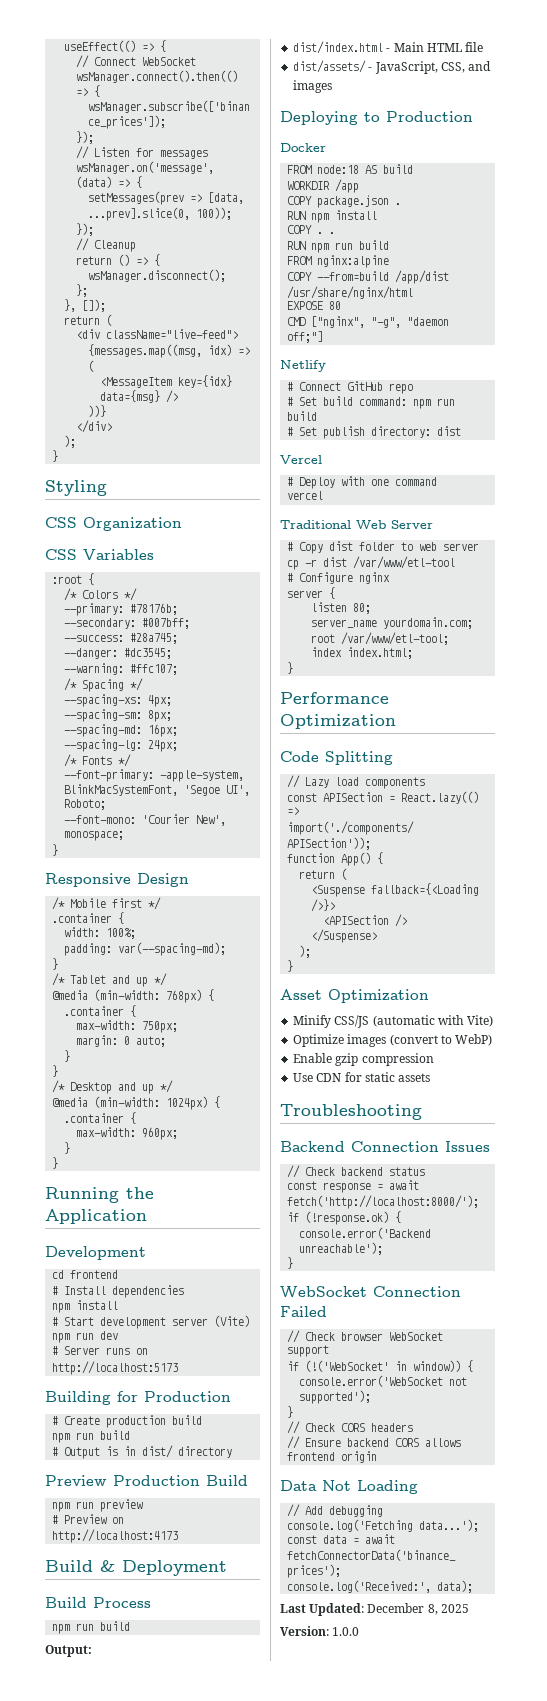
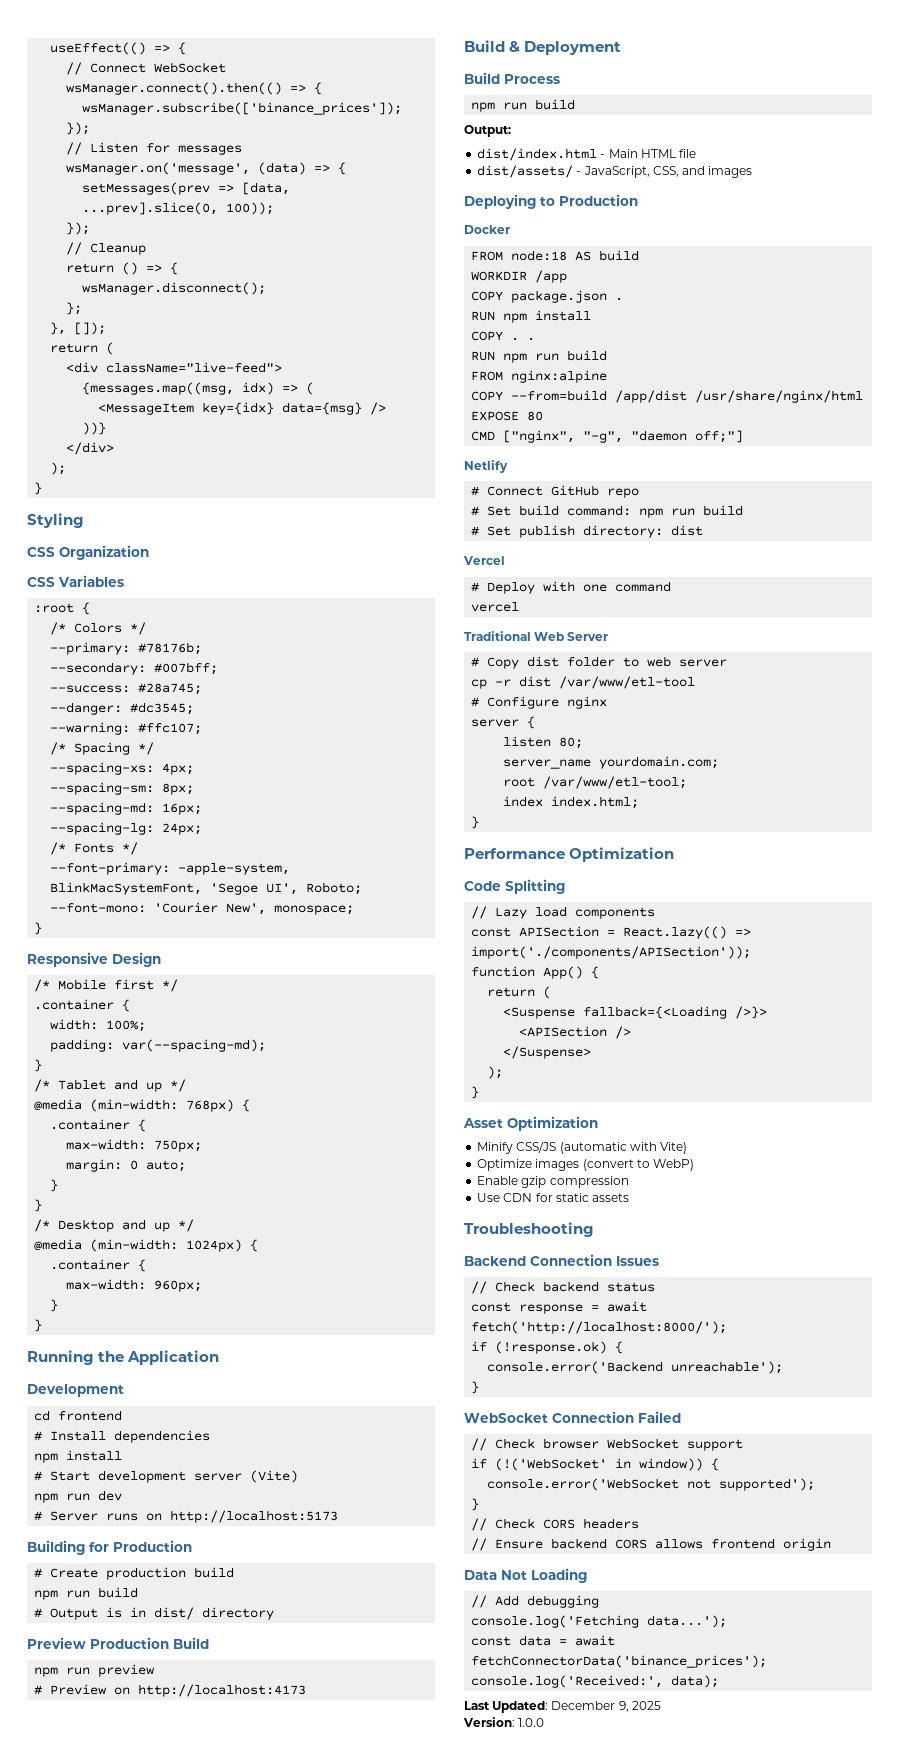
- Last Updated: December 8, 2025
+ Last Updated: December 9, 2025

